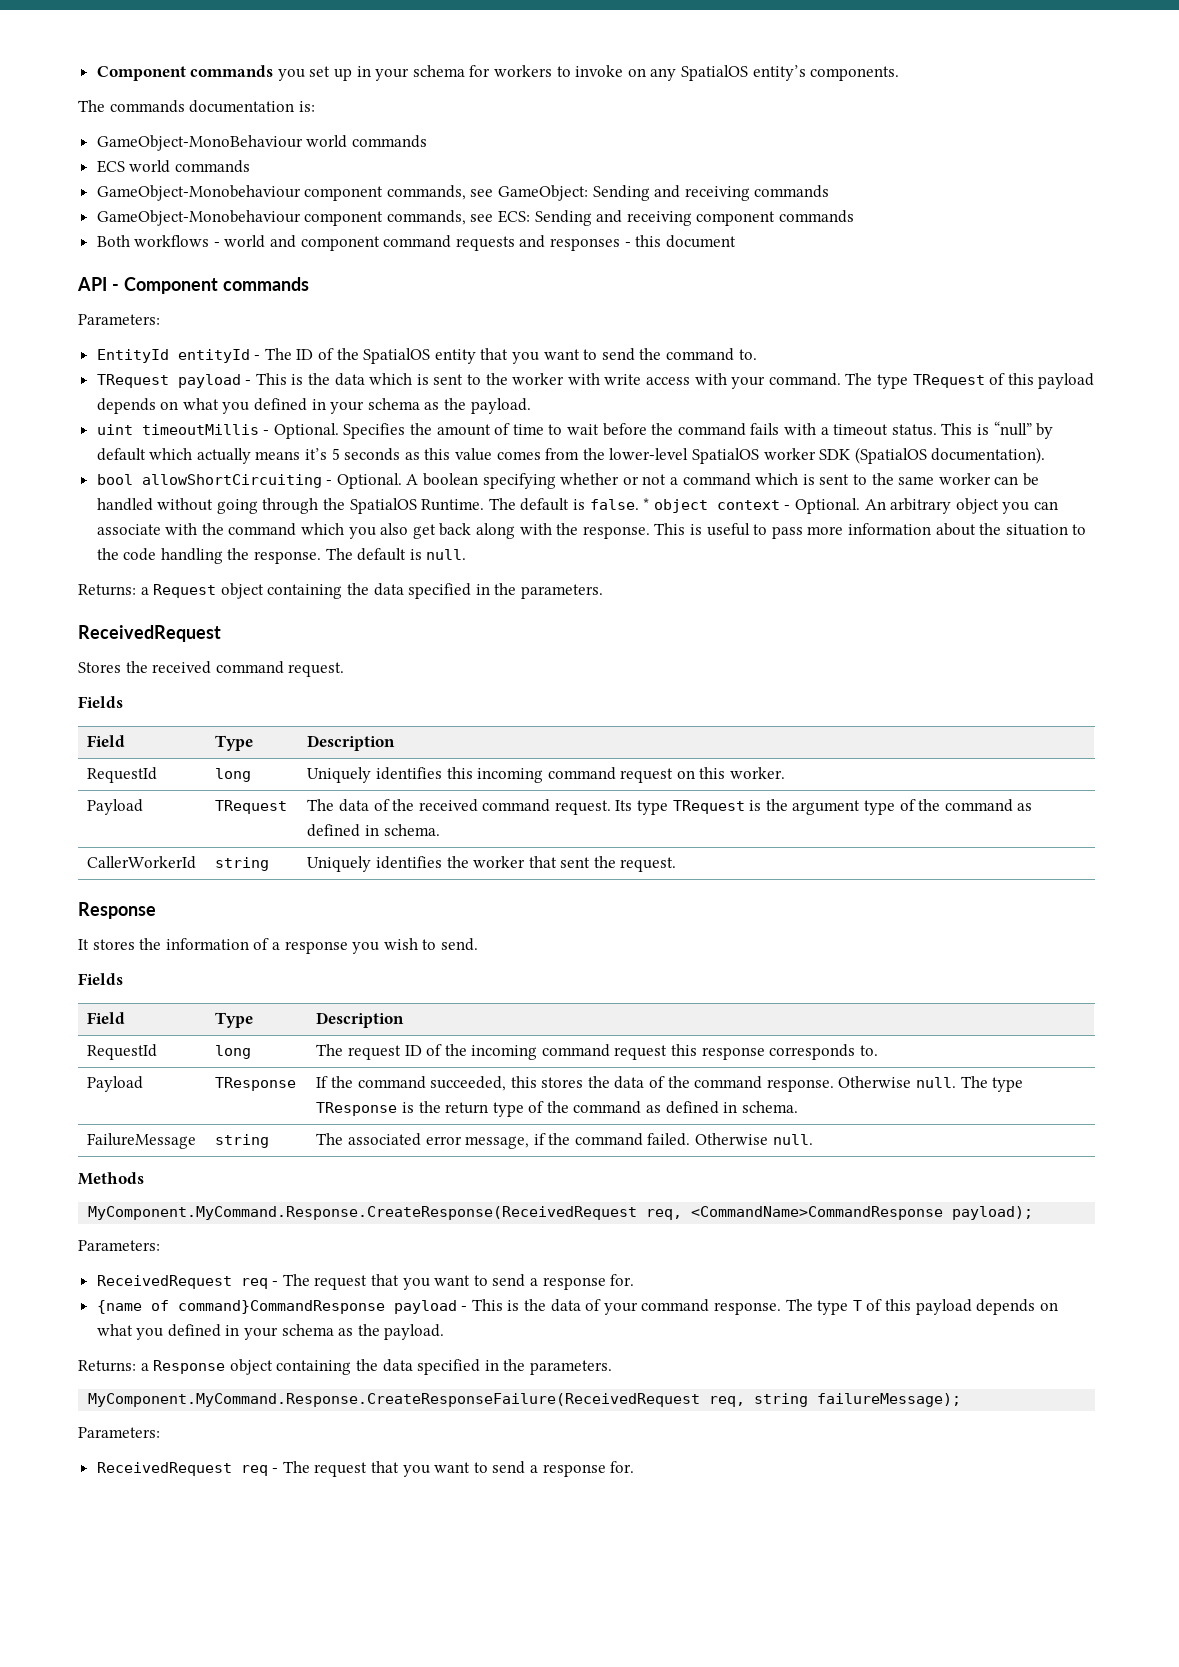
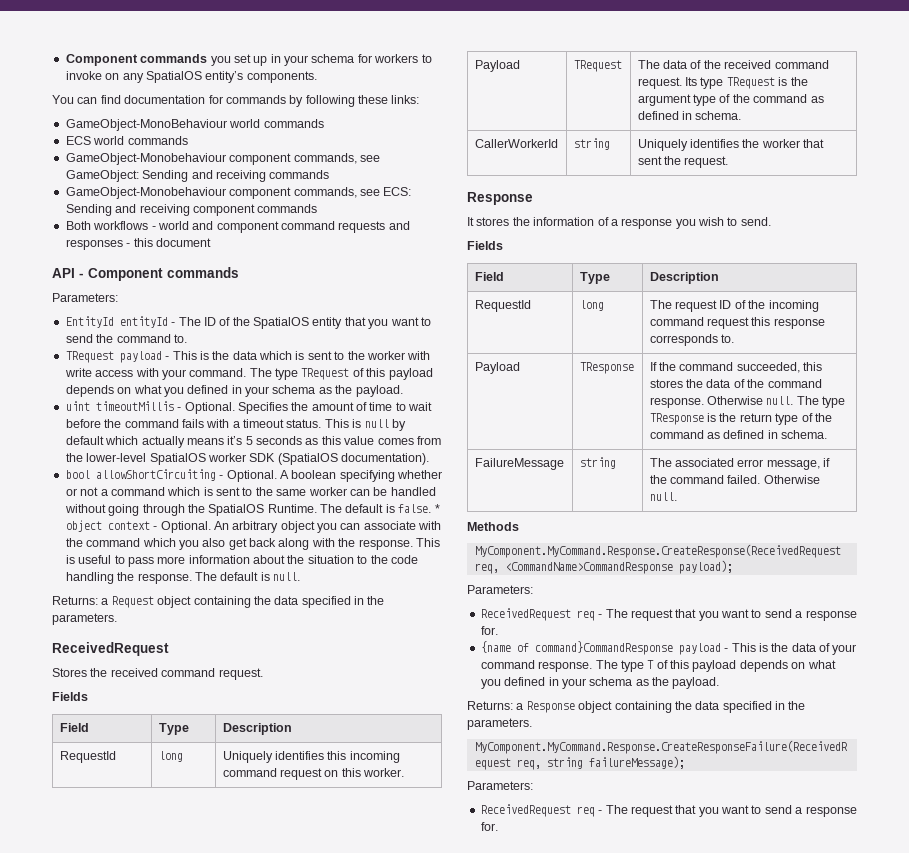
- The commands documentation is:
+ You can find documentation for commands by following these links:
- This is “null” by default which actually means it’s 5 seconds as this value comes from the lower-level SpatialOS worker SDK (SpatialOS documentation).
+ This is null by default which actually means it’s 5 seconds as this value comes from the lower-level SpatialOS worker SDK (SpatialOS documentation).

